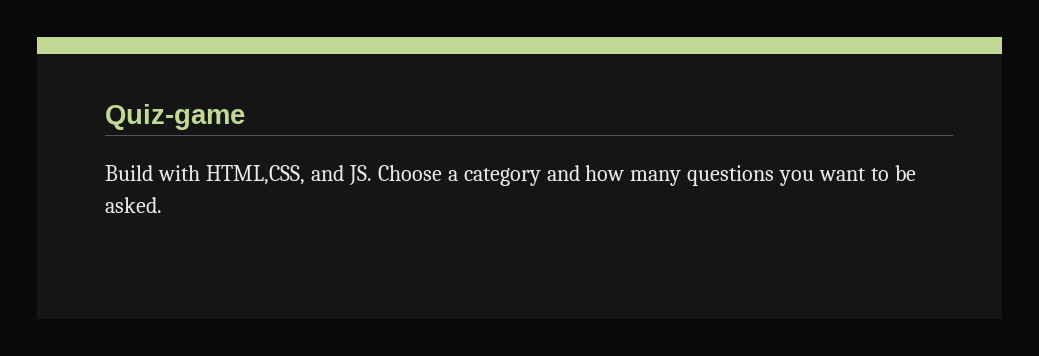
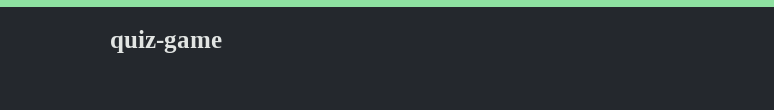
- Quiz-game
- Build with HTML,CSS, and JS. Choose a category and how many questions you want to be asked.
+ quiz-game

